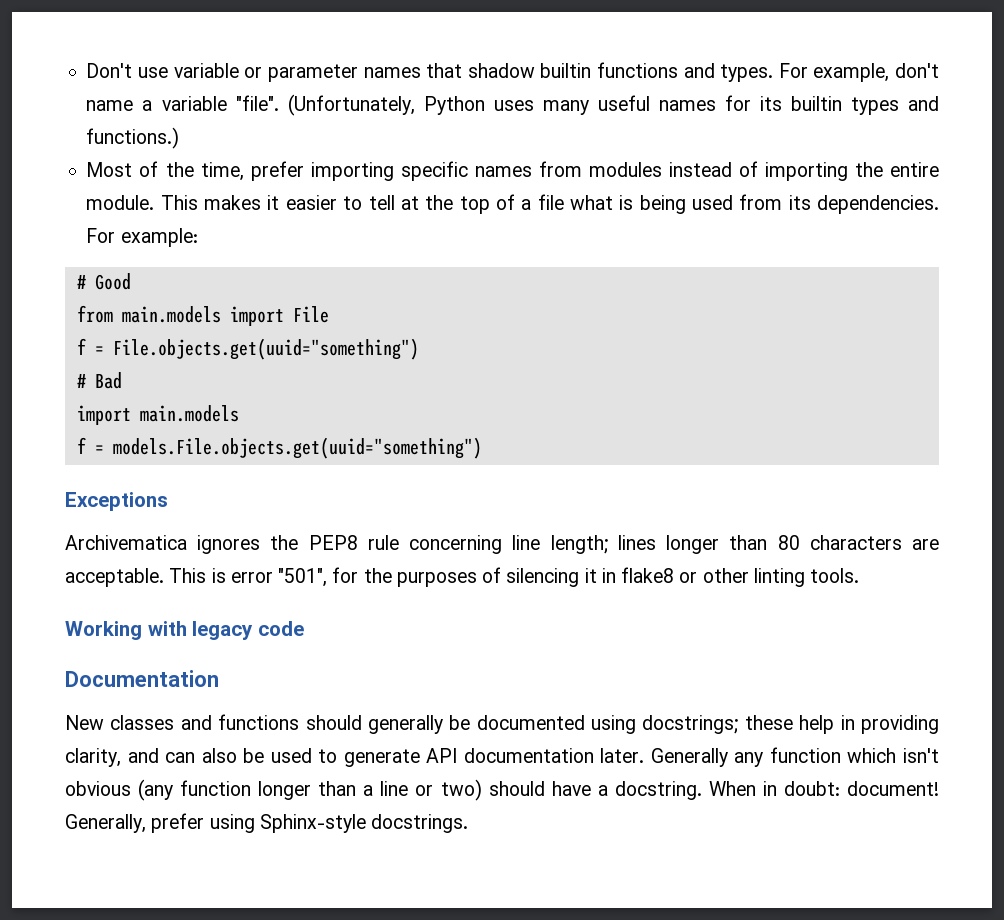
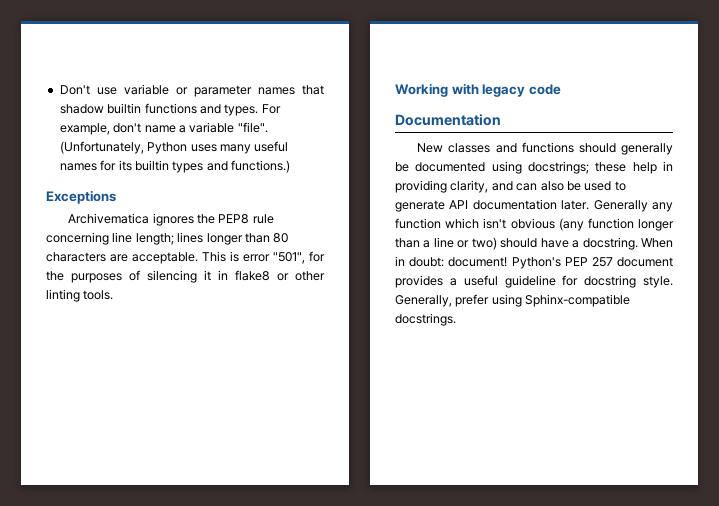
- Most of the time, prefer importing specific names from modules instead of importing the entire module. This makes it easier to tell at the top of a file what is being used from its dependencies. For example:
- # Good
- from main.models import File
- f = File.objects.get(uuid="something")
- # Bad
- import main.models
- f = models.File.objects.get(uuid="something")
+ Python's PEP 257 document provides a useful guideline for docstring style.
- Generally, prefer using Sphinx-style docstrings.
+ Generally, prefer using Sphinx-compatible docstrings.

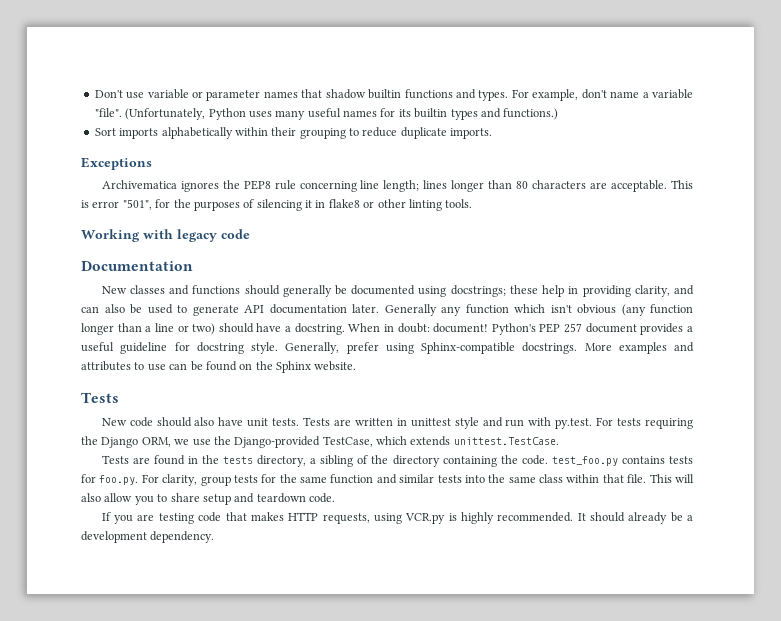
+ Sort imports alphabetically within their grouping to reduce duplicate imports.
+ More examples and attributes to use can be found on the Sphinx website.
+ Tests
+ New code should also have unit tests. Tests are written in unittest style and run with py.test. For tests requiring the Django ORM, we use the Django-provided TestCase, which extends unittest.TestCase.
+ Tests are found in the tests directory, a sibling of the directory containing the code. test_foo.py contains tests for foo.py. For clarity, group tests for the same function and similar tests into the same class within that file. This will also allow you to share setup and teardown code.
+ If you are testing code that makes HTTP requests, using VCR.py is highly recommended. It should already be a development dependency.

